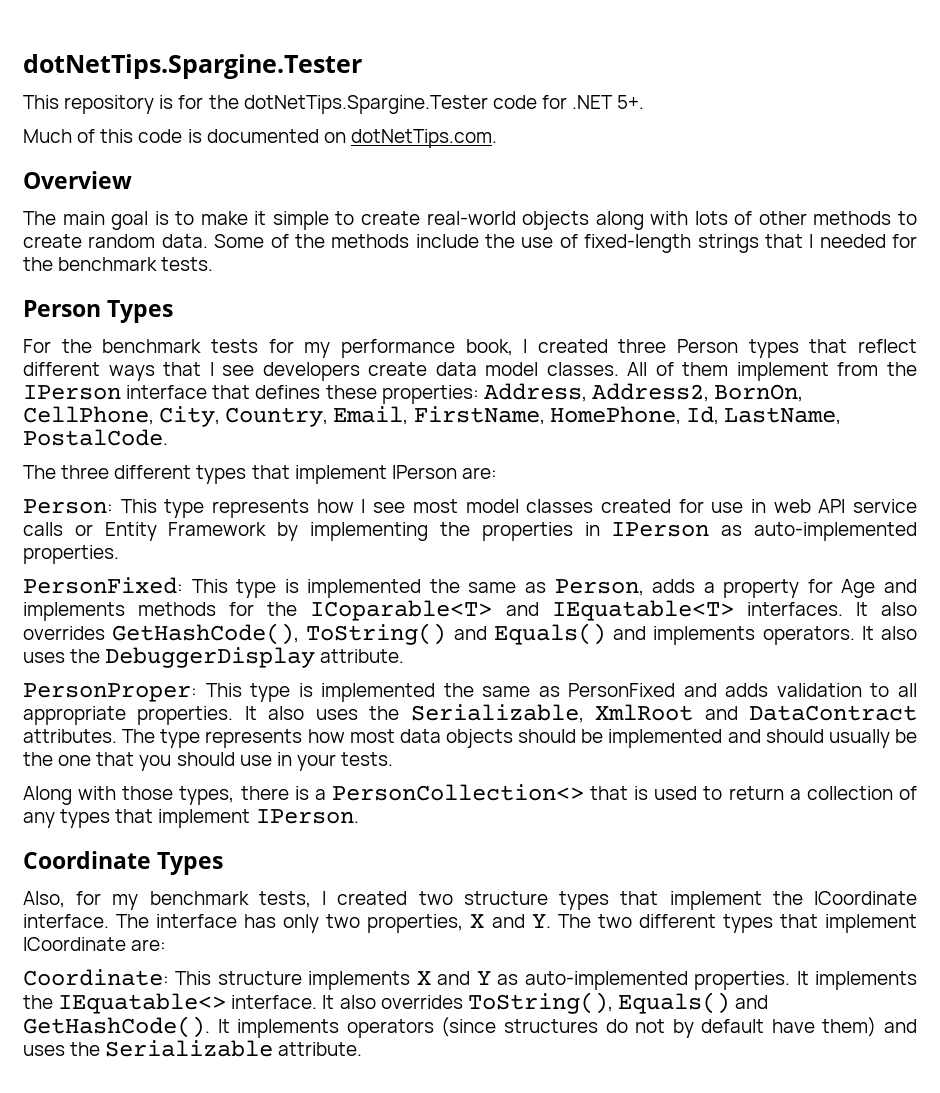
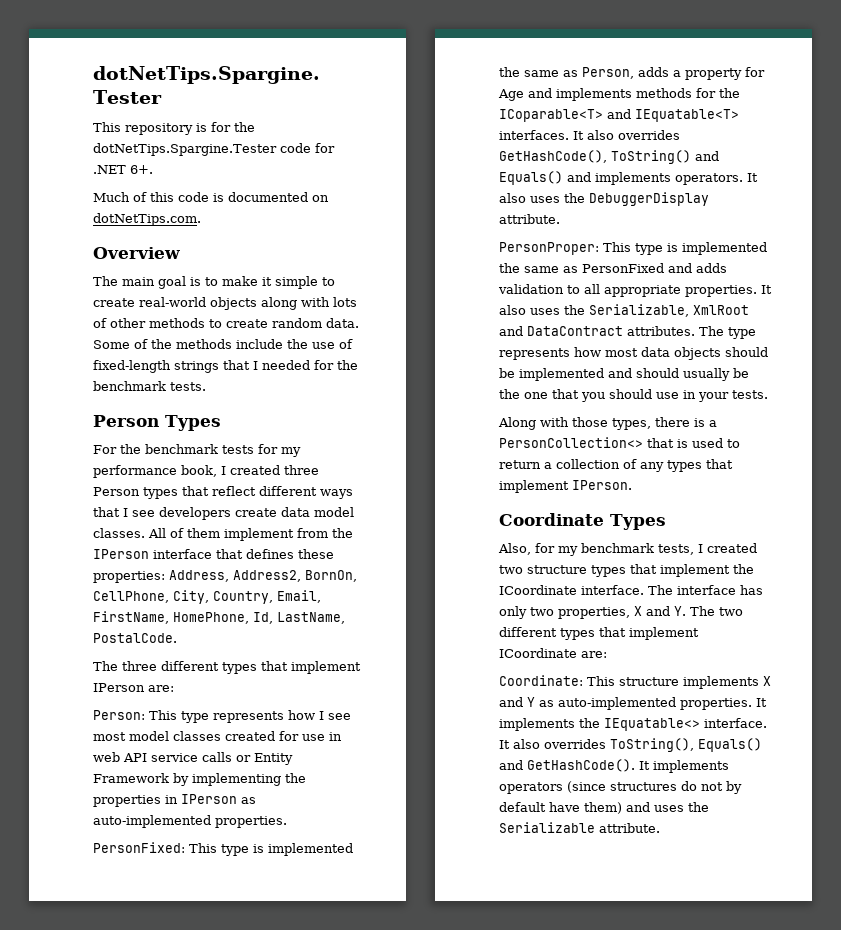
- This repository is for the dotNetTips.Spargine.Tester code for .NET 5+.
+ This repository is for the dotNetTips.Spargine.Tester code for .NET 6+.

